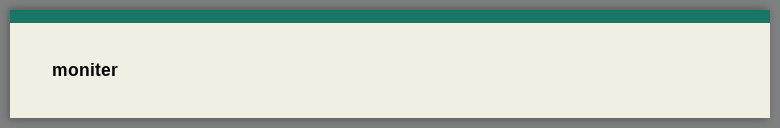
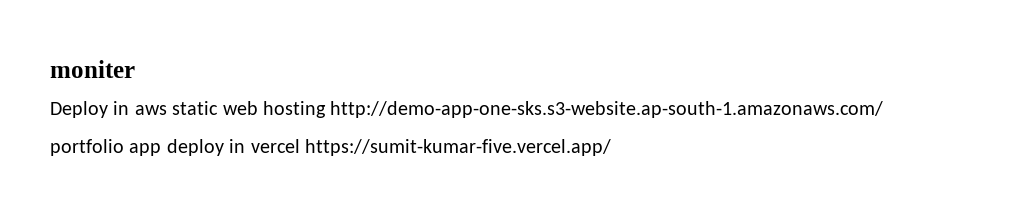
+ Deploy in aws static web hosting http://demo-app-one-sks.s3-website.ap-south-1.amazonaws.com/
+ portfolio app deploy in vercel https://sumit-kumar-five.vercel.app/

